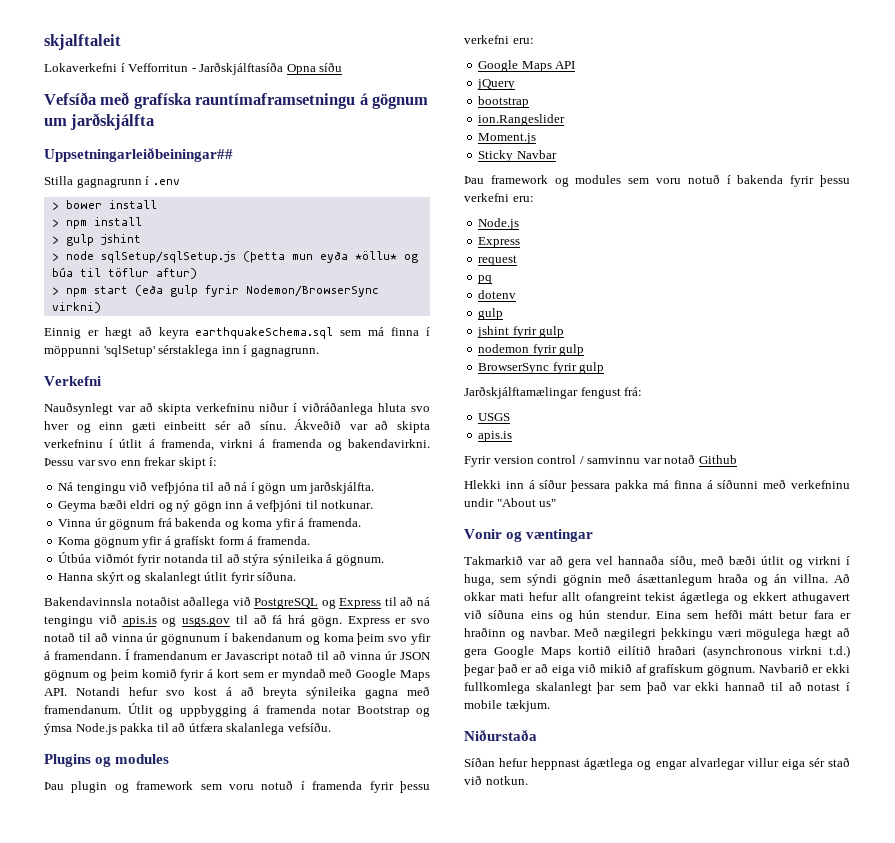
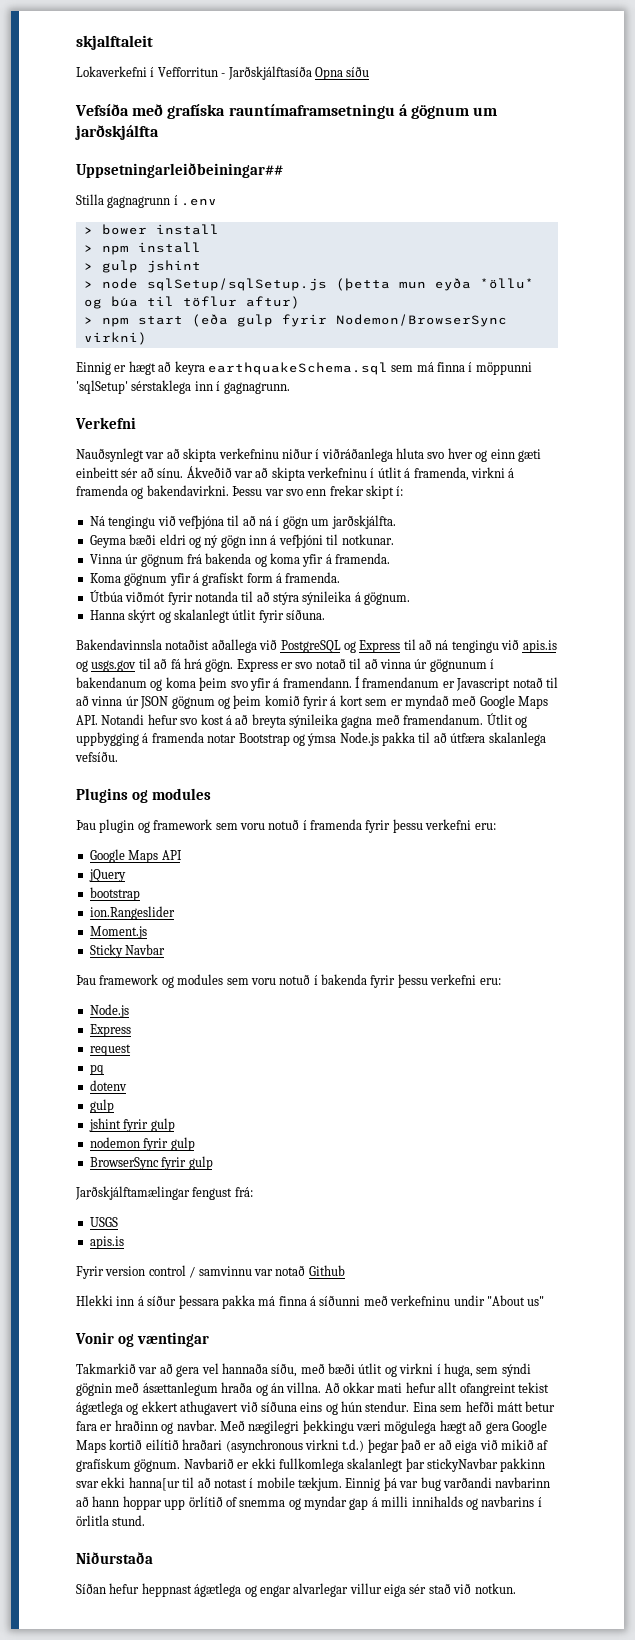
- Navbarið er ekki fullkomlega skalanlegt þar sem það var ekki hannað til að notast í mobile tækjum.
+ Navbarið er ekki fullkomlega skalanlegt þar stickyNavbar pakkinn svar ekki hanna[ur til að notast í mobile tækjum. Einnig þá var bug varðandi navbarinn að hann hoppar upp örlítið of snemma og myndar gap á milli innihalds og navbarins í örlitla stund.

